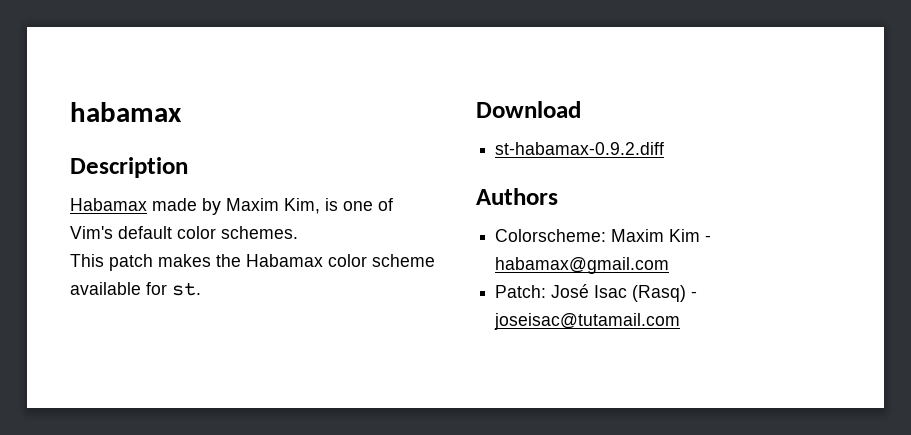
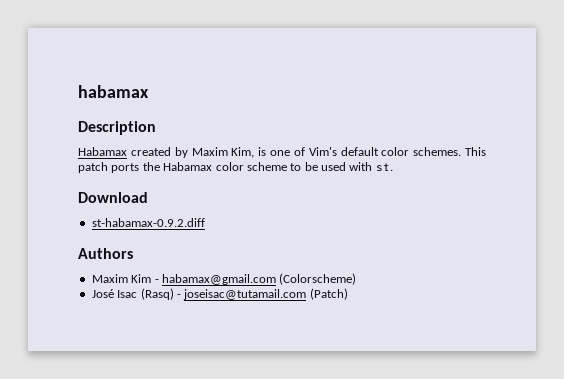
- Habamax made by Maxim Kim, is one of Vim's default color schemes.
- This patch makes the Habamax color scheme available for st.
+ Habamax created by Maxim Kim, is one of Vim's default color schemes. This patch ports the Habamax color scheme to be used with st.
- Colorscheme: Maxim Kim - habamax@gmail.com
- Patch: José Isac (Rasq) - joseisac@tutamail.com
+ Maxim Kim - habamax@gmail.com (Colorscheme)
+ José Isac (Rasq) - joseisac@tutamail.com (Patch)

